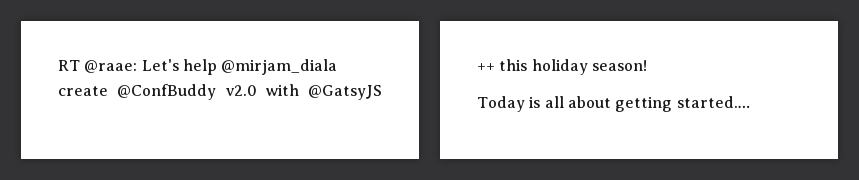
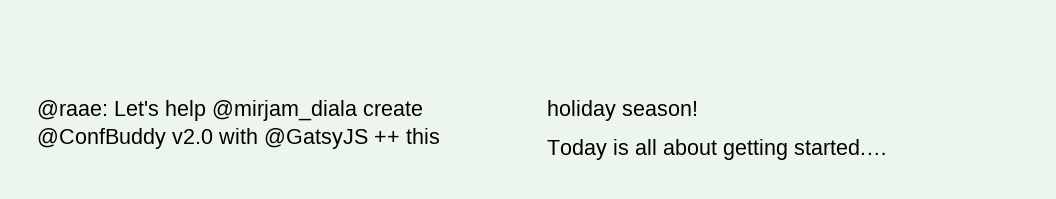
- RT @raae: Let's help @mirjam_diala create @ConfBuddy v2.0 with @GatsyJS ++ this holiday season!
+ @raae: Let's help @mirjam_diala create @ConfBuddy v2.0 with @GatsyJS ++ this holiday season!

